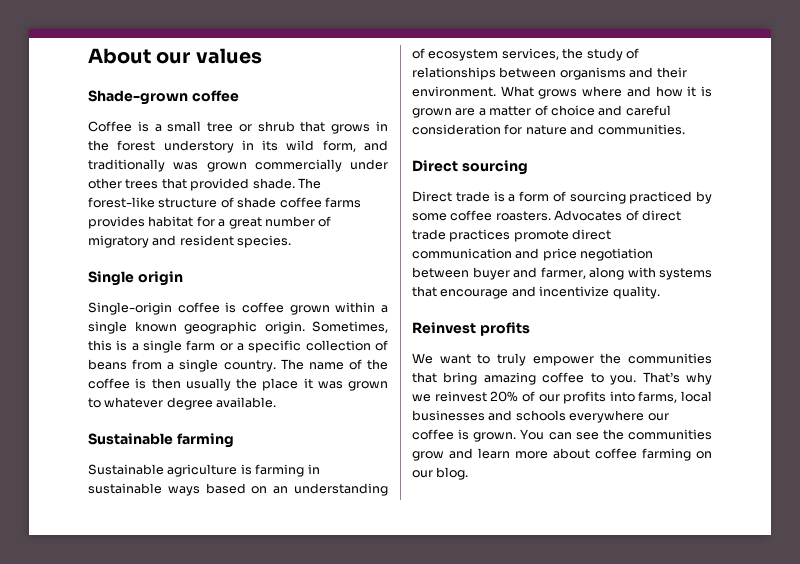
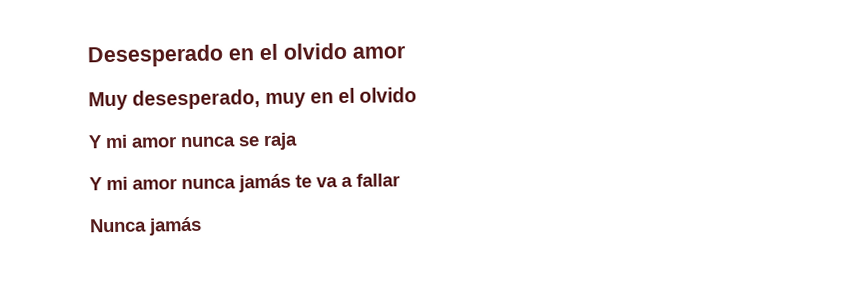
- About our values
- Shade-grown coffee
- Coffee is a small tree or shrub that grows in the forest understory in its wild form, and traditionally was grown commercially under other trees that provided shade. The forest-like structure of shade coffee farms provides habitat for a great number of migratory and resident species.
- Single origin
- Single-origin coffee is coffee grown within a single known geographic origin. Sometimes, this is a single farm or a specific collection of beans from a single country. The name of the coffee is then usually the place it was grown to whatever degree available.
- Sustainable farming
- Sustainable agriculture is farming in sustainable ways based on an understanding of ecosystem services, the study of relationships between organisms and their environment. What grows where and how it is grown are a matter of choice and careful consideration for nature and communities.
- Direct sourcing
- Direct trade is a form of sourcing practiced by some coffee roasters. Advocates of direct trade practices promote direct communication and price negotiation between buyer and farmer, along with systems that encourage and incentivize quality.
- Reinvest profits
- We want to truly empower the communities that bring amazing coffee to you. That’s why we reinvest 20% of our profits into farms, local businesses and schools everywhere our coffee is grown. You can see the communities grow and learn more about coffee farming on our blog.
+ Desesperado en el olvido amor
+ Muy desesperado, muy en el olvido
+ Y mi amor nunca se raja
+ Y mi amor nunca jamás te va a fallar
+ Nunca jamás

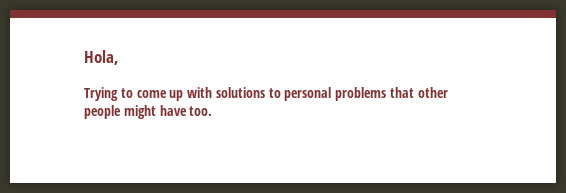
- Desesperado en el olvido amor
- Muy desesperado, muy en el olvido
- Y mi amor nunca se raja
- Y mi amor nunca jamás te va a fallar
- Nunca jamás
+ Hola,
+ Trying to come up with solutions to personal problems that other people might have too.

